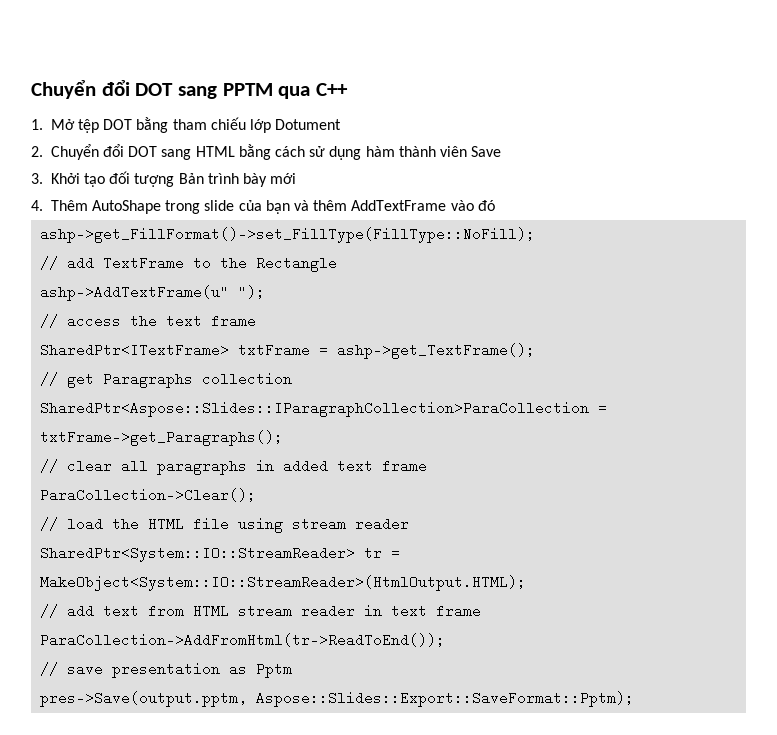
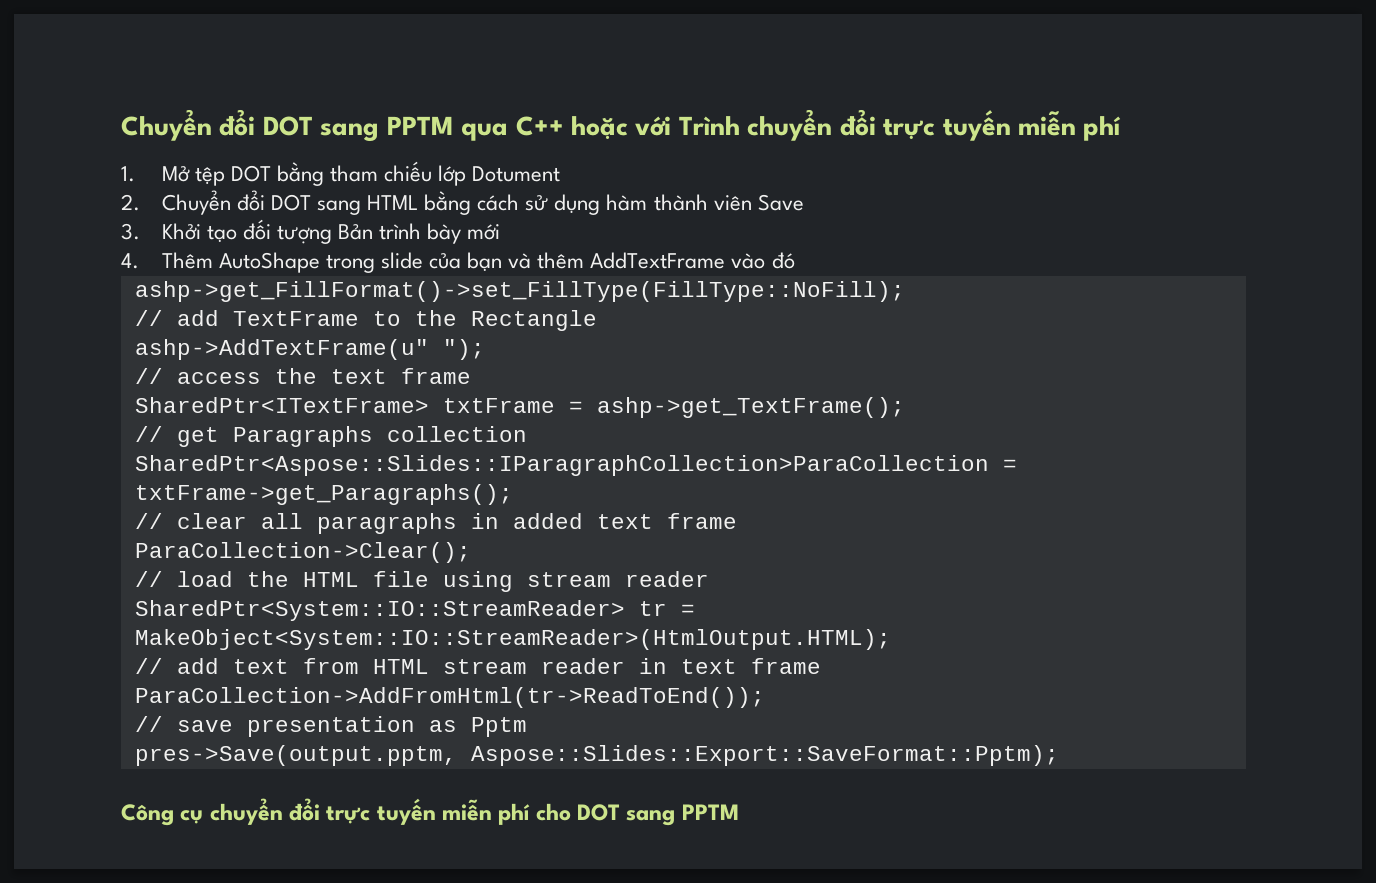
- Chuyển đổi DOT sang PPTM qua C++
+ Chuyển đổi DOT sang PPTM qua C++ hoặc với Trình chuyển đổi trực tuyến miễn phí
+ Công cụ chuyển đổi trực tuyến miễn phí cho DOT sang PPTM

